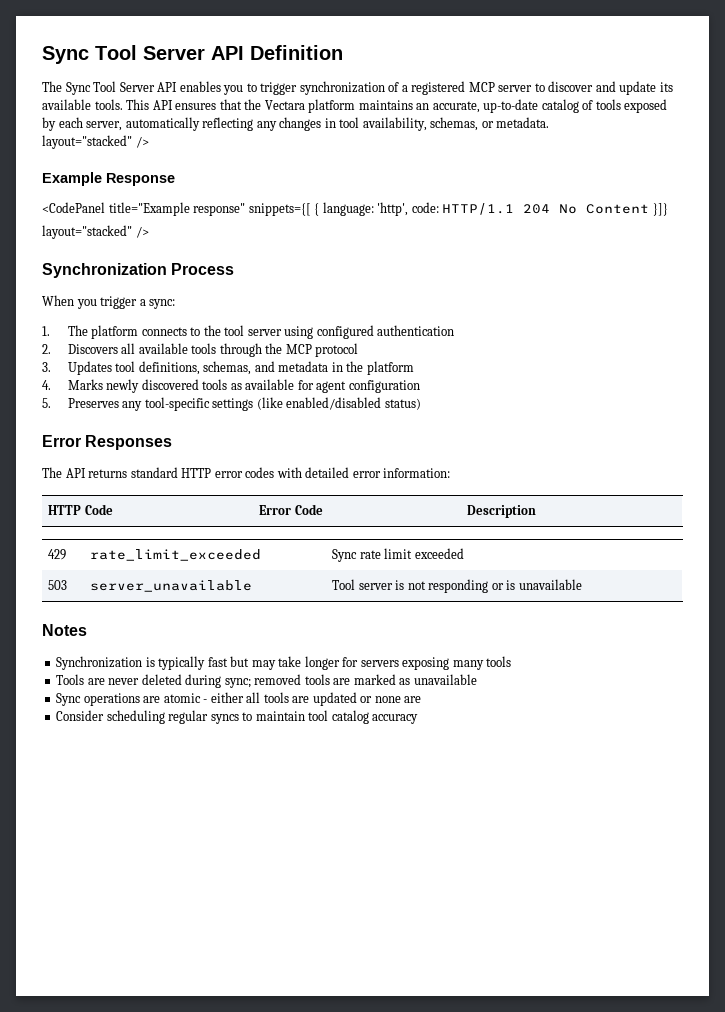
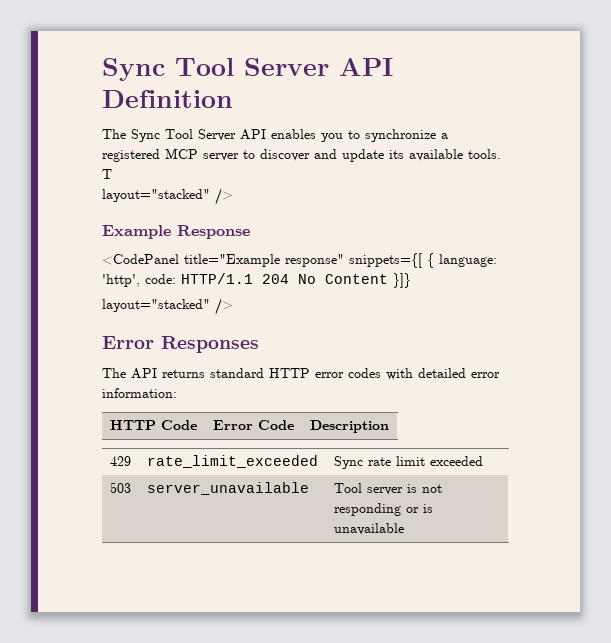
- The Sync Tool Server API enables you to trigger synchronization of a registered MCP server to discover and update its available tools.
+ The Sync Tool Server API enables you to synchronize a registered MCP server to discover and update its available tools.
- This API ensures that the Vectara platform maintains an accurate, up-to-date catalog of tools exposed by each server, automatically reflecting any changes in tool availability, schemas, or metadata.
+ T
- Synchronization Process
- When you trigger a sync:
- 1. The platform connects to the tool server using configured authentication
- 2. Discovers all available tools through the MCP protocol
- 3. Updates tool definitions, schemas, and metadata in the platform
- 4. Marks newly discovered tools as available for agent configuration
- 5. Preserves any tool-specific settings (like enabled/disabled status)
- Notes
- Synchronization is typically fast but may take longer for servers exposing many tools
- Tools are never deleted during sync; removed tools are marked as unavailable
- Sync operations are atomic - either all tools are updated or none are
- Consider scheduling regular syncs to maintain tool catalog accuracy

